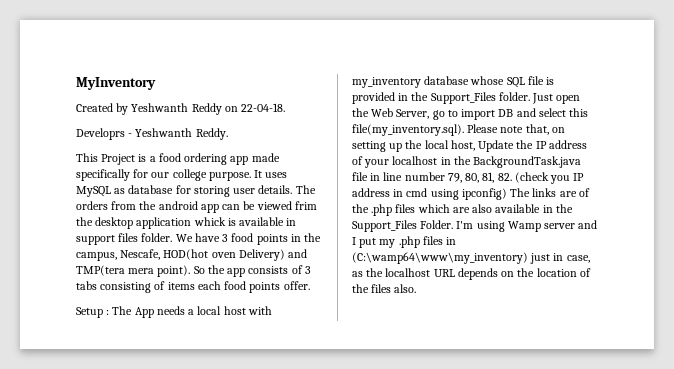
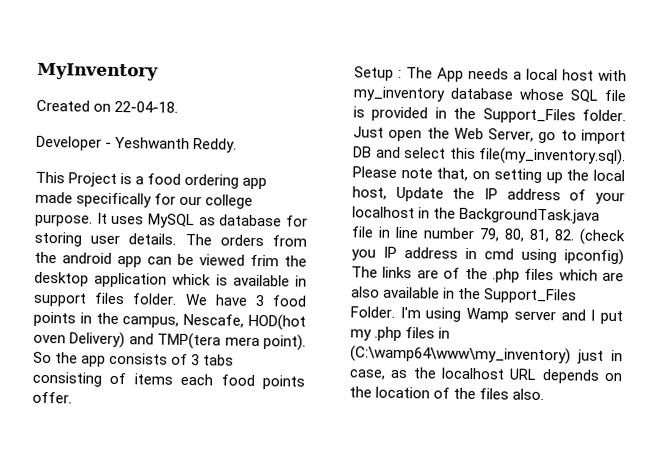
- Created by Yeshwanth Reddy on 22-04-18.
+ Created on 22-04-18.
- Developrs - Yeshwanth Reddy.
+ Developer - Yeshwanth Reddy.

